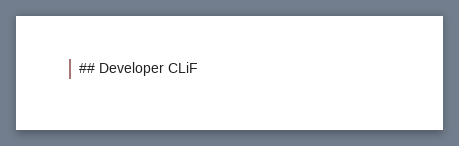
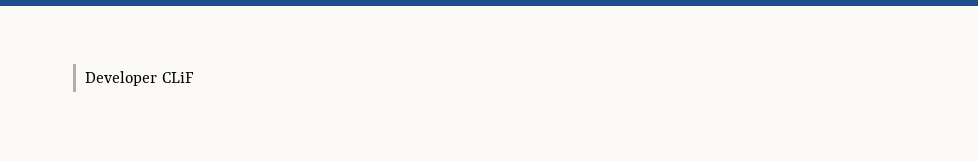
- ## Developer CLiF
+ Developer CLiF

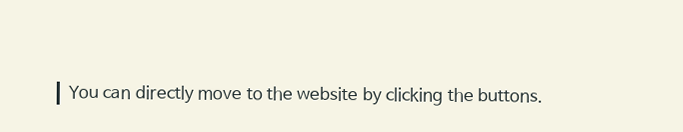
- Developer CLiF
+ You can directly move to the website by clicking the buttons.

